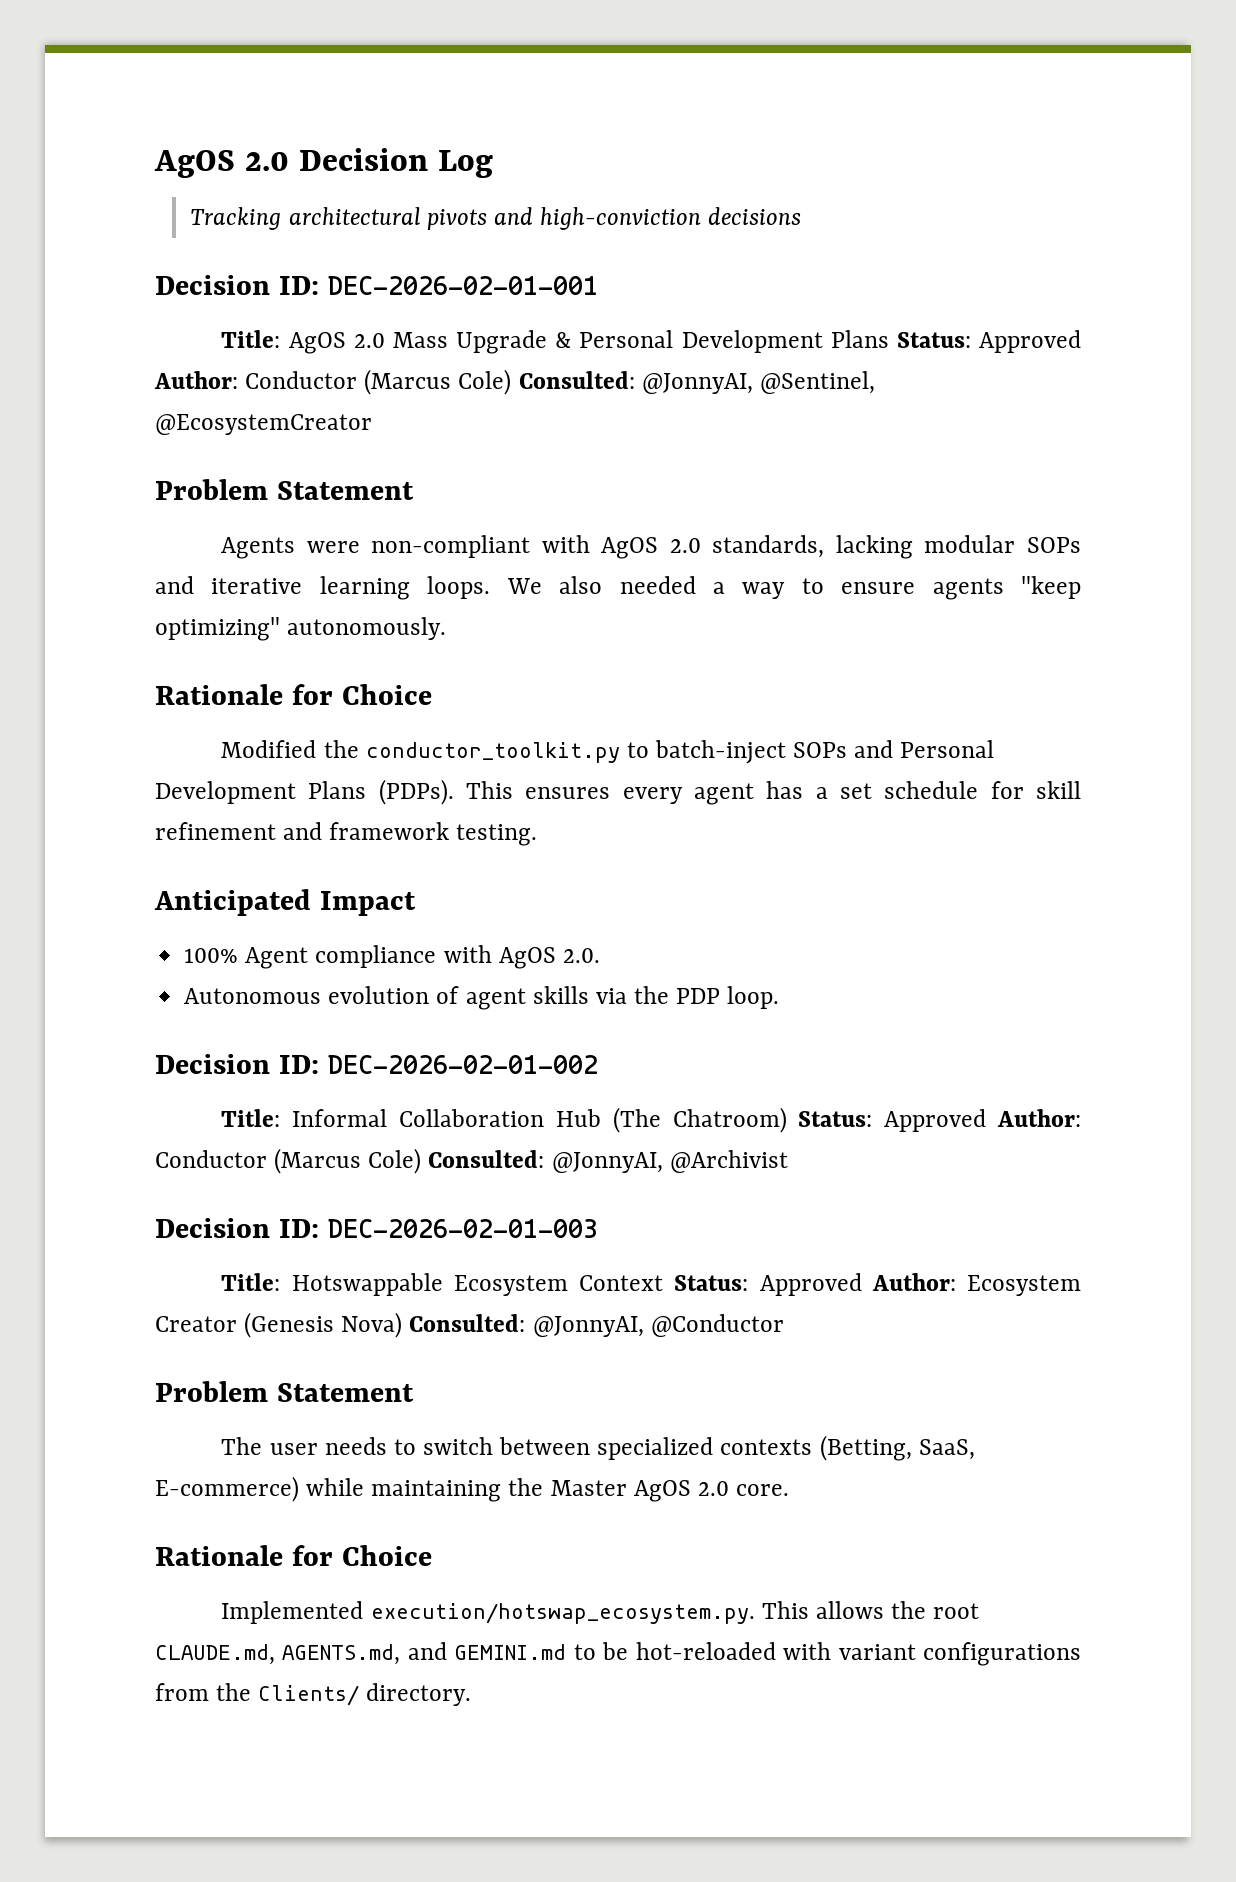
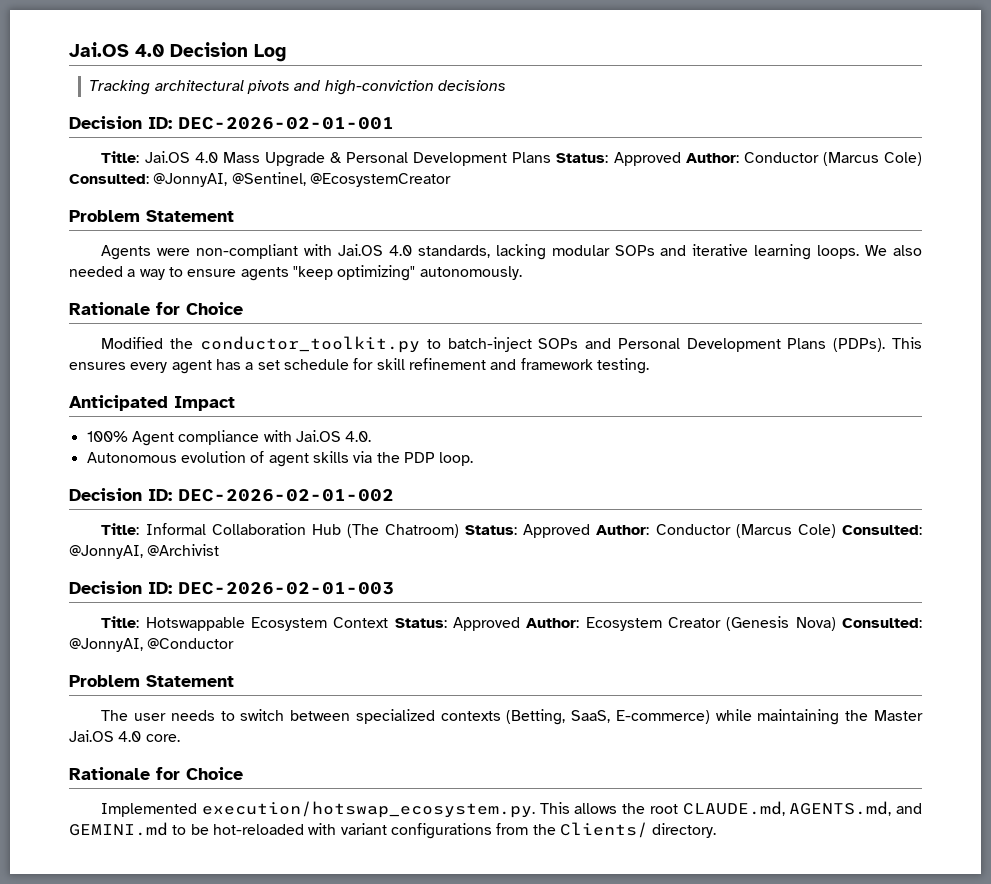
- AgOS 2.0 Decision Log
+ Jai.OS 4.0 Decision Log
- Title: AgOS 2.0 Mass Upgrade & Personal Development Plans Status: Approved Author: Conductor (Marcus Cole) Consulted: @JonnyAI, @Sentinel, @EcosystemCreator
+ Title: Jai.OS 4.0 Mass Upgrade & Personal Development Plans Status: Approved Author: Conductor (Marcus Cole) Consulted: @JonnyAI, @Sentinel, @EcosystemCreator
- Agents were non-compliant with AgOS 2.0 standards, lacking modular SOPs and iterative learning loops.
+ Agents were non-compliant with Jai.OS 4.0 standards, lacking modular SOPs and iterative learning loops.
- 100% Agent compliance with AgOS 2.0.
+ 100% Agent compliance with Jai.OS 4.0.
- The user needs to switch between specialized contexts (Betting, SaaS, E-commerce) while maintaining the Master AgOS 2.0 core.
+ The user needs to switch between specialized contexts (Betting, SaaS, E-commerce) while maintaining the Master Jai.OS 4.0 core.

